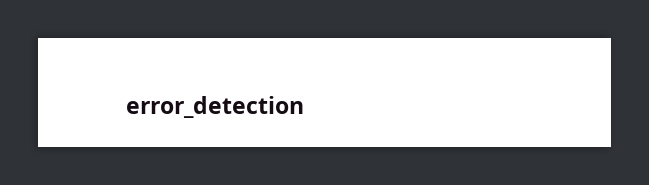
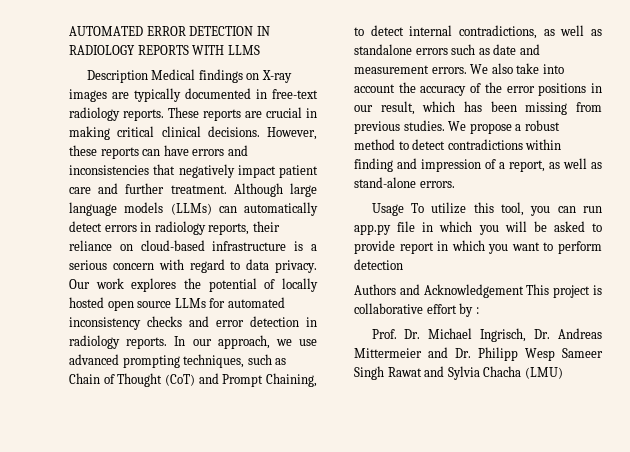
- error_detection
+ AUTOMATED ERROR DETECTION IN RADIOLOGY REPORTS WITH LLMS
+ Description Medical findings on X-ray images are typically documented in free-text radiology reports. These reports are crucial in making critical clinical decisions. However, these reports can have errors and inconsistencies that negatively impact patient care and further treatment. Although large language models (LLMs) can automatically detect errors in radiology reports, their reliance on cloud-based infrastructure is a serious concern with regard to data privacy. Our work explores the potential of locally hosted open source LLMs for automated inconsistency checks and error detection in radiology reports. In our approach, we use advanced prompting techniques, such as Chain of Thought (CoT) and Prompt Chaining, to detect internal contradictions, as well as standalone errors such as date and measurement errors. We also take into account the accuracy of the error positions in our result, which has been missing from previous studies. We propose a robust method to detect contradictions within finding and impression of a report, as well as stand-alone errors.
+ Usage To utilize this tool, you can run app.py file in which you will be asked to provide report in which you want to perform detection
+ Authors and Acknowledgement This project is collaborative effort by :
+ Prof. Dr. Michael Ingrisch, Dr. Andreas Mittermeier and Dr. Philipp Wesp Sameer Singh Rawat and Sylvia Chacha (LMU)

